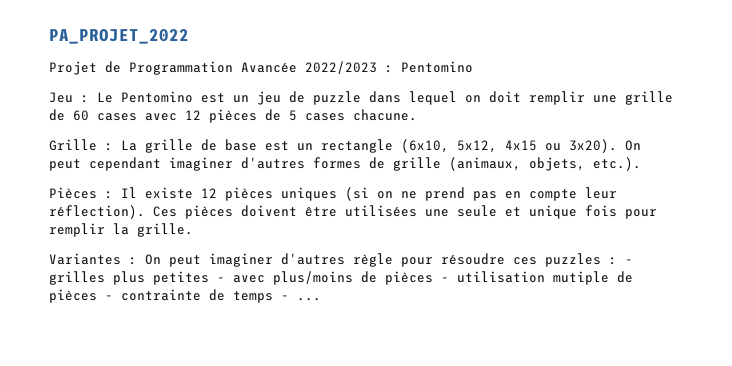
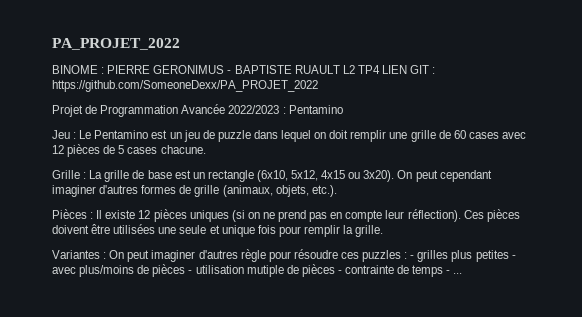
+ BINOME : PIERRE GERONIMUS - BAPTISTE RUAULT L2 TP4 LIEN GIT : https://github.com/SomeoneDexx/PA_PROJET_2022
- Projet de Programmation Avancée 2022/2023 : Pentomino
+ Projet de Programmation Avancée 2022/2023 : Pentamino
- Jeu : Le Pentomino est un jeu de puzzle dans lequel on doit remplir une grille de 60 cases avec 12 pièces de 5 cases chacune.
+ Jeu : Le Pentamino est un jeu de puzzle dans lequel on doit remplir une grille de 60 cases avec 12 pièces de 5 cases chacune.

